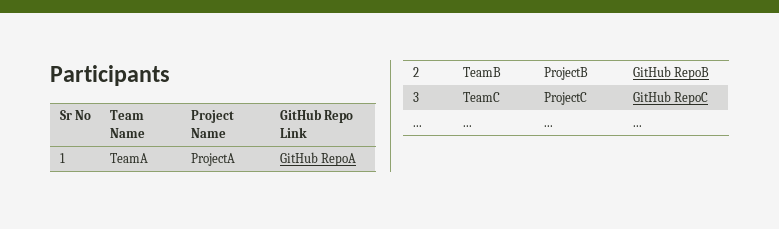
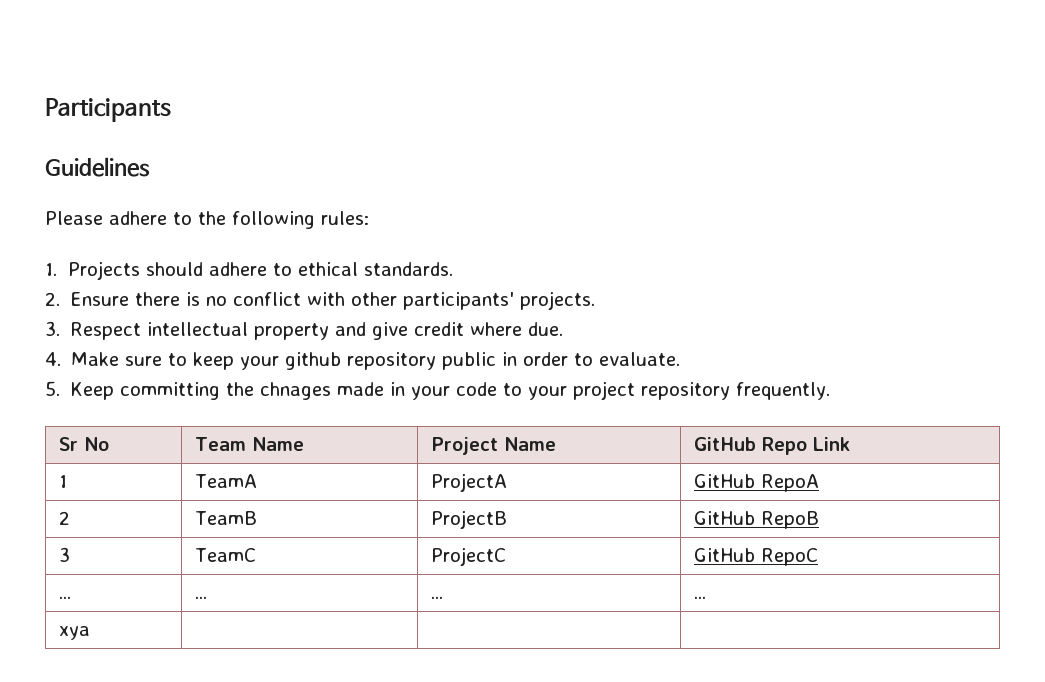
+ Guidelines
+ Please adhere to the following rules:
+ 1. Projects should adhere to ethical standards.
+ 2. Ensure there is no conflict with other participants' projects.
+ 3. Respect intellectual property and give credit where due.
+ 4. Make sure to keep your github repository public in order to evaluate.
+ 5. Keep committing the chnages made in your code to your project repository frequently.
+ xya | | |

